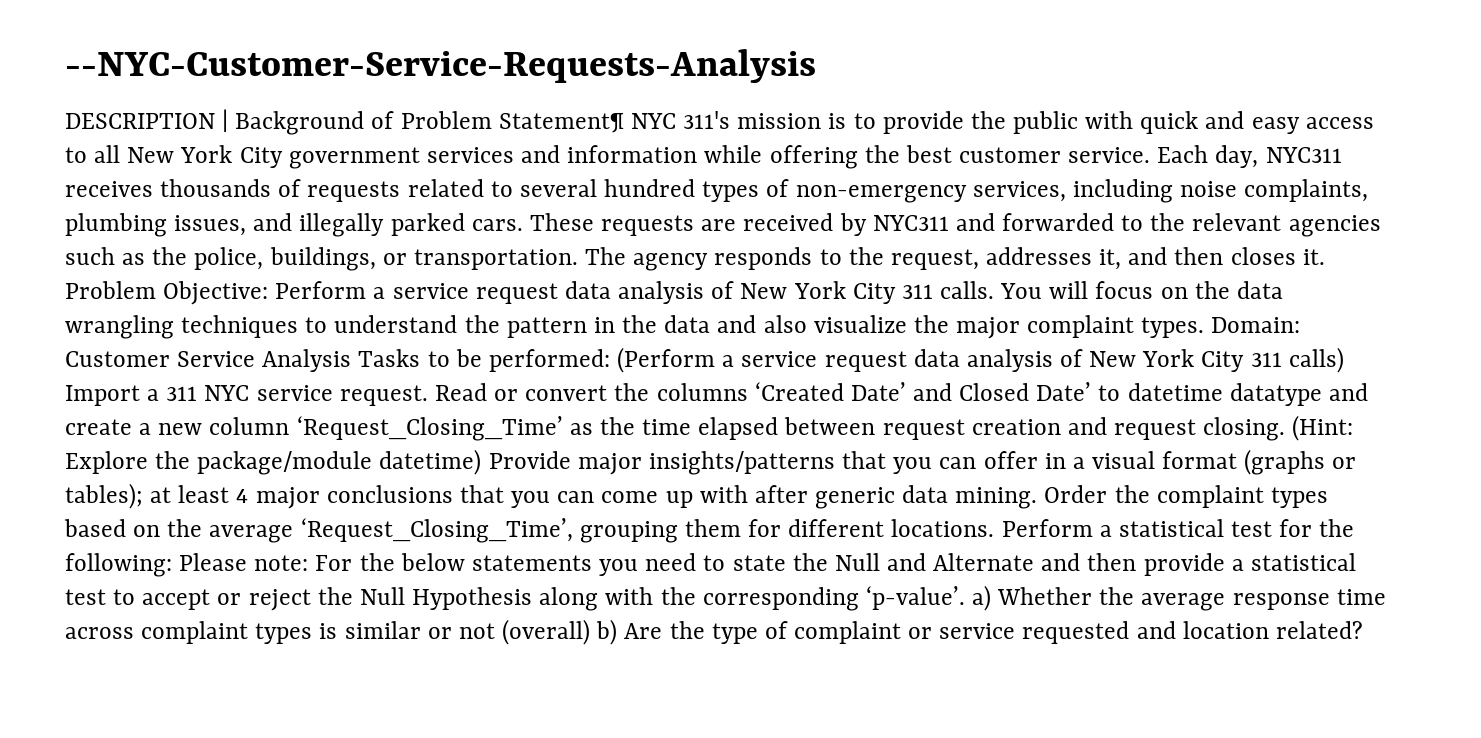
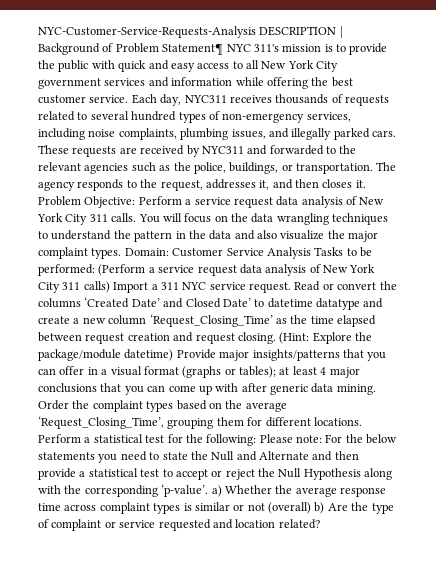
- --NYC-Customer-Service-Requests-Analysis
- DESCRIPTION | Background of Problem Statement¶ NYC 311's mission is to provide the public with quick and easy access to all New York City government services and information while offering the best customer service.
+ NYC-Customer-Service-Requests-Analysis DESCRIPTION | Background of Problem Statement¶ NYC 311's mission is to provide the public with quick and easy access to all New York City government services and information while offering the best customer service.

